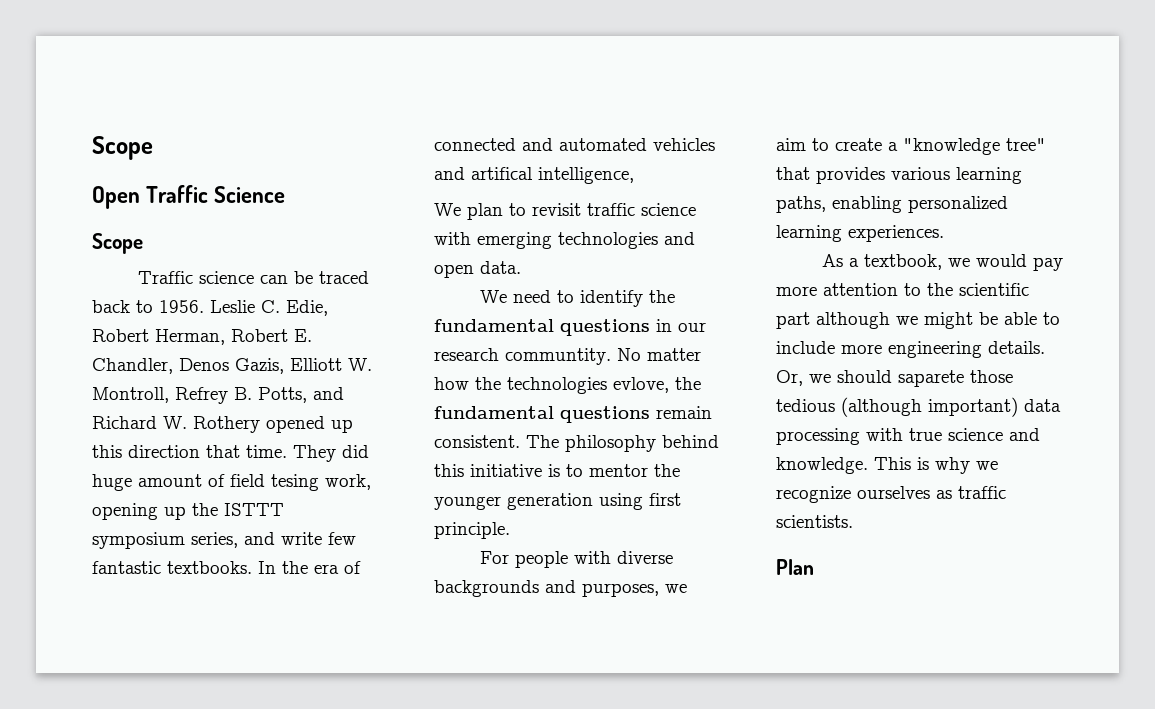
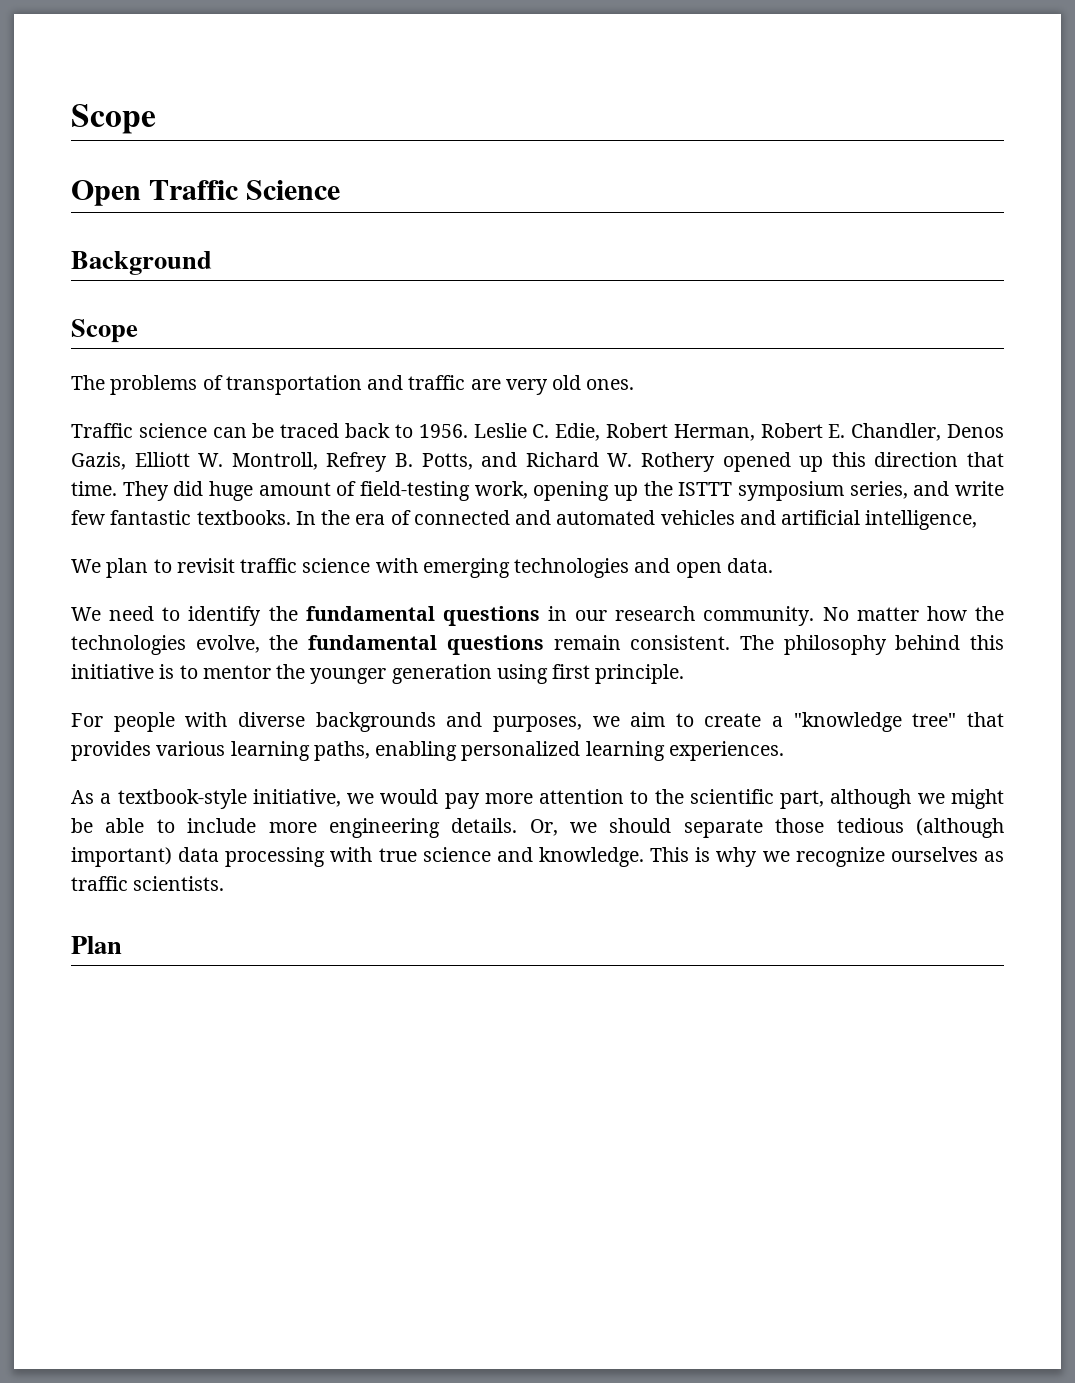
  Open Traffic Science
+ Background
  Scope
+ The problems of transportation and traffic are very old ones.
- They did huge amount of field tesing work, opening up the ISTTT symposium series, and write few fantastic textbooks.
+ They did huge amount of field-testing work, opening up the ISTTT symposium series, and write few fantastic textbooks.
- In the era of connected and automated vehicles and artifical intelligence,
+ In the era of connected and automated vehicles and artificial intelligence,
- We need to identify the fundamental questions in our research communtity.
+ We need to identify the fundamental questions in our research community.
- No matter how the technologies evlove, the fundamental questions remain consistent.
+ No matter how the technologies evolve, the fundamental questions remain consistent.
- As a textbook, we would pay more attention to the scientific part although we might be able to include more engineering details.
+ As a textbook-style initiative, we would pay more attention to the scientific part, although we might be able to include more engineering details.
- Or, we should saparete those tedious (although important) data processing with true science and knowledge.
+ Or, we should separate those tedious (although important) data processing with true science and knowledge.

